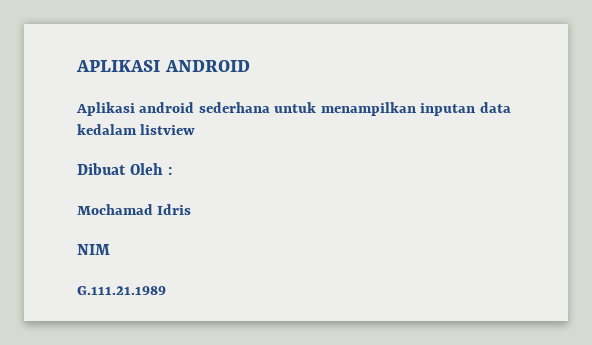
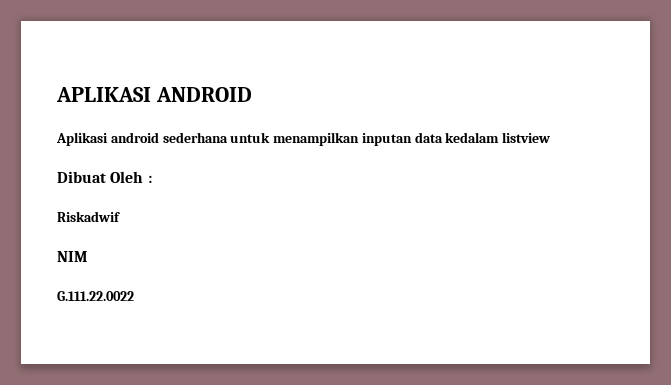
- Mochamad Idris
+ Riskadwif
- G.111.21.1989
+ G.111.22.0022

